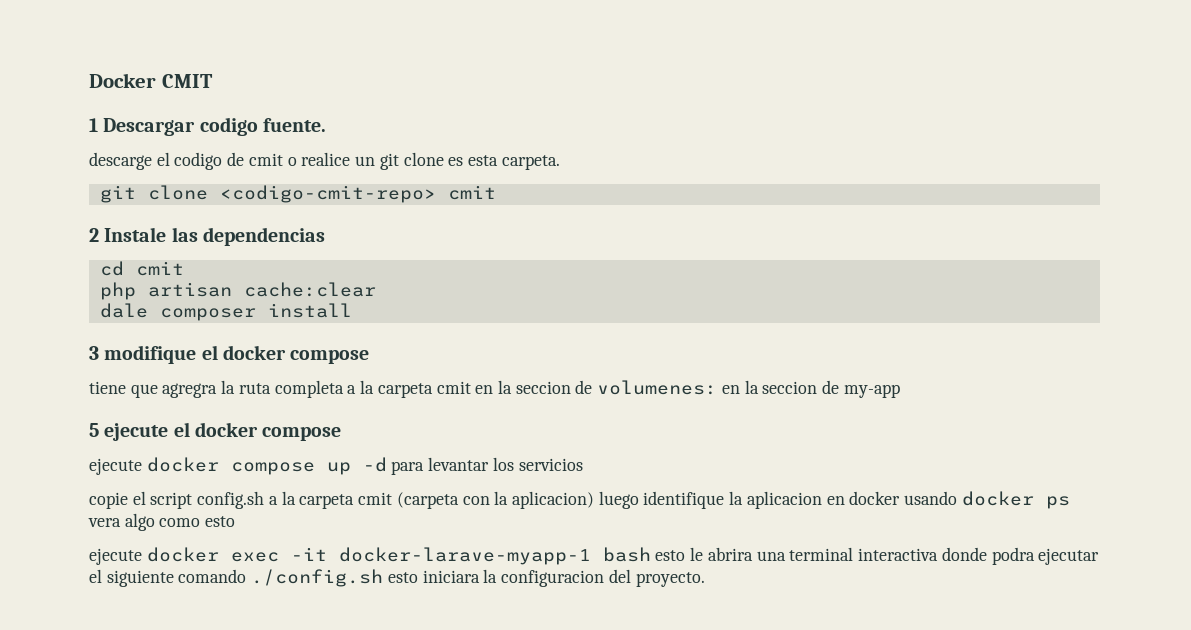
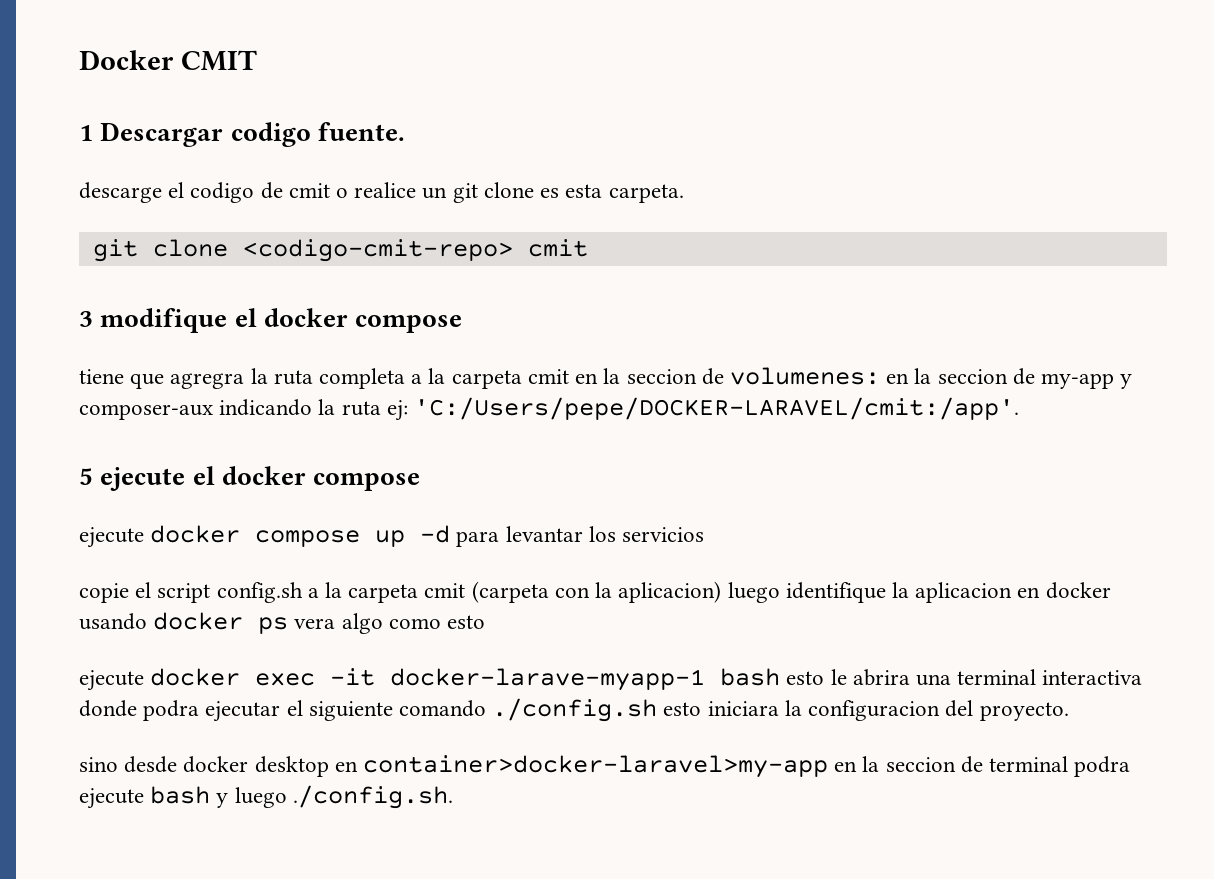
- 2 Instale las dependencias
- cd cmit
- php artisan cache:clear
- dale composer install
- tiene que agregra la ruta completa a la carpeta cmit en la seccion de volumenes: en la seccion de my-app
+ tiene que agregra la ruta completa a la carpeta cmit en la seccion de volumenes: en la seccion de my-app y composer-aux indicando la ruta ej: 'C:/Users/pepe/DOCKER-LARAVEL/cmit:/app'.
+ sino desde docker desktop en container>docker-laravel>my-app en la seccion de terminal podra ejecute bash y luego ./config.sh.

